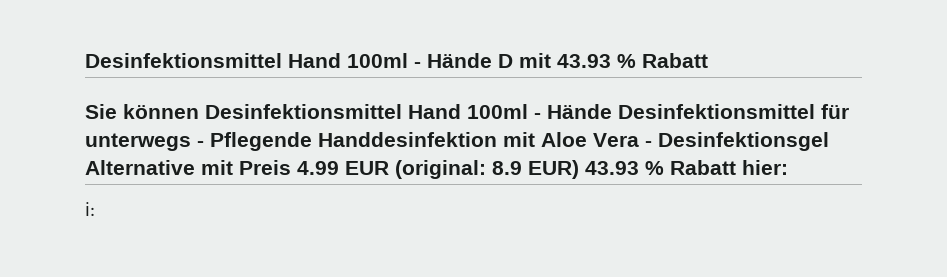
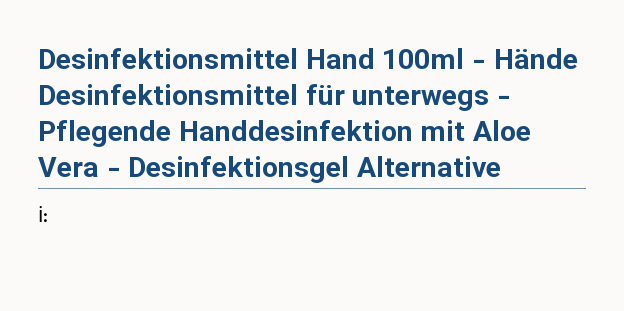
- Desinfektionsmittel Hand 100ml - Hände D mit 43.93 % Rabatt
- Sie können Desinfektionsmittel Hand 100ml - Hände Desinfektionsmittel für unterwegs - Pflegende Handdesinfektion mit Aloe Vera - Desinfektionsgel Alternative mit Preis 4.99 EUR (original: 8.9 EUR) 43.93 % Rabatt hier:
+ Desinfektionsmittel Hand 100ml - Hände Desinfektionsmittel für unterwegs - Pflegende Handdesinfektion mit Aloe Vera - Desinfektionsgel Alternative

